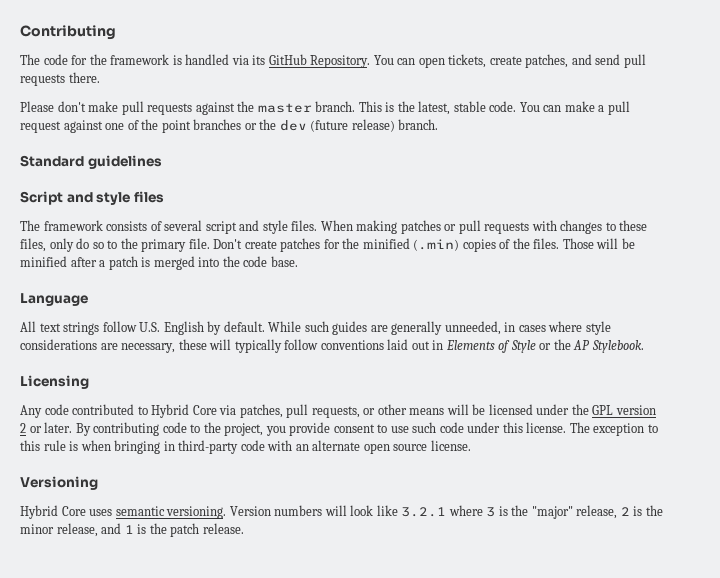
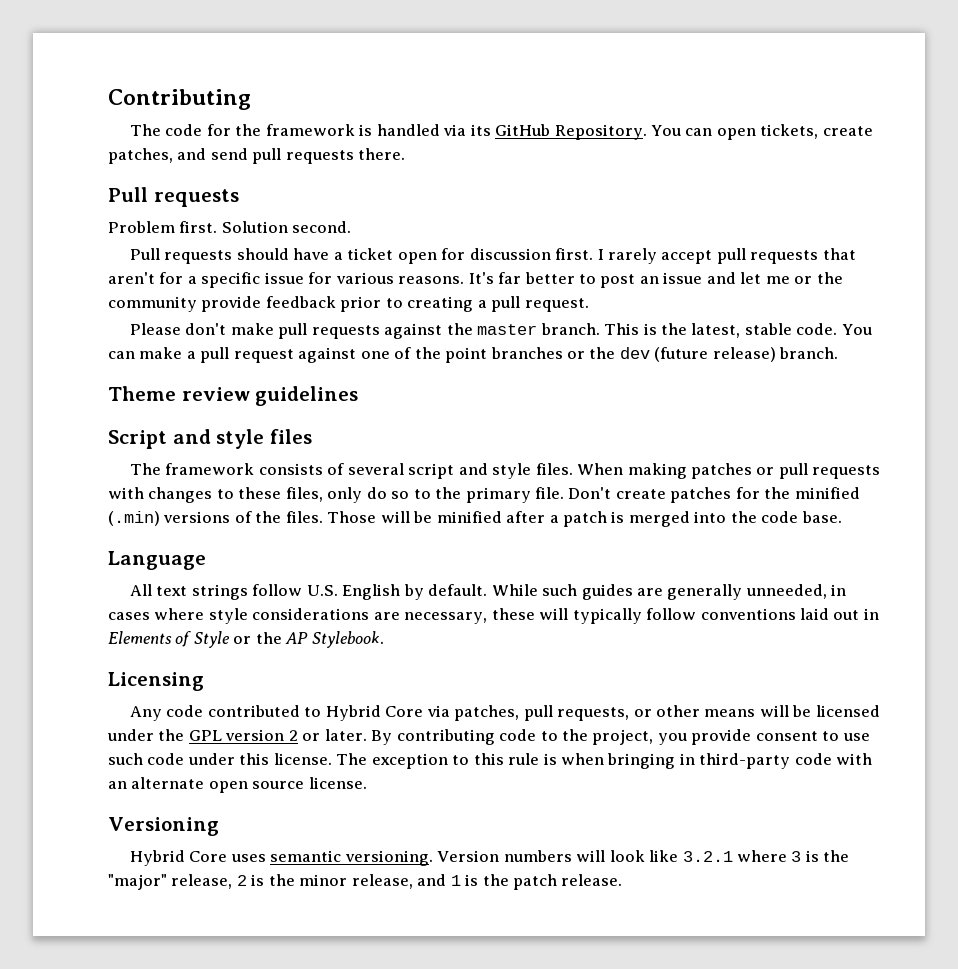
  You can open tickets, create patches, and send pull requests there.
+ Pull requests
+ Problem first. Solution second.
+ Pull requests should have a ticket open for discussion first. I rarely accept pull requests that aren't for a specific issue for various reasons. It's far better to post an issue and let me or the community provide feedback prior to creating a pull request.
- Standard guidelines
+ Theme review guidelines
- Don't create patches for the minified (.min) copies of the files.
+ Don't create patches for the minified (.min) versions of the files.

